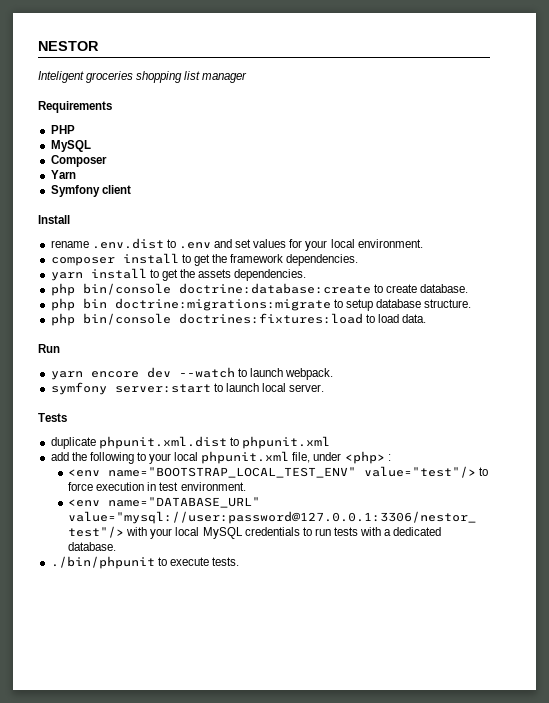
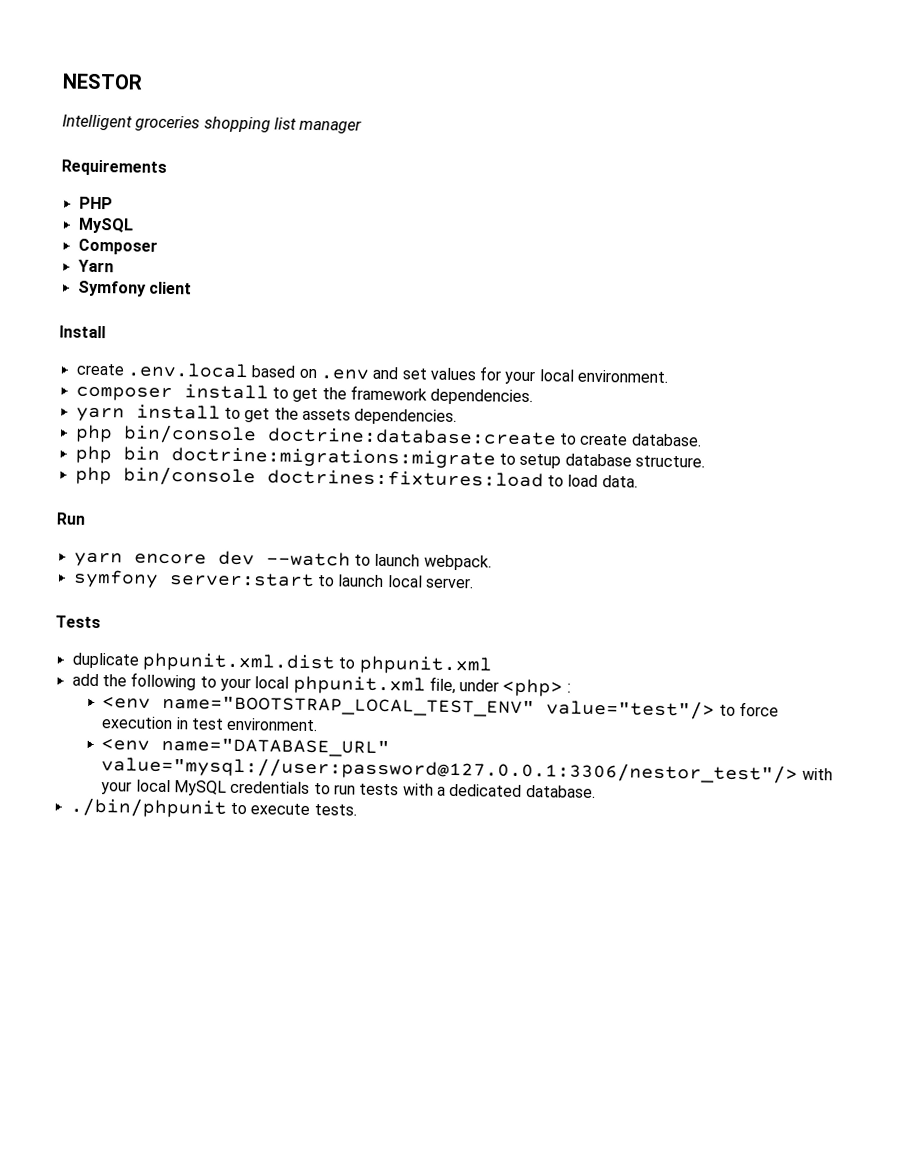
- Inteligent groceries shopping list manager
+ Intelligent groceries shopping list manager
- rename .env.dist to .env and set values for your local environment.
+ create .env.local based on .env and set values for your local environment.

